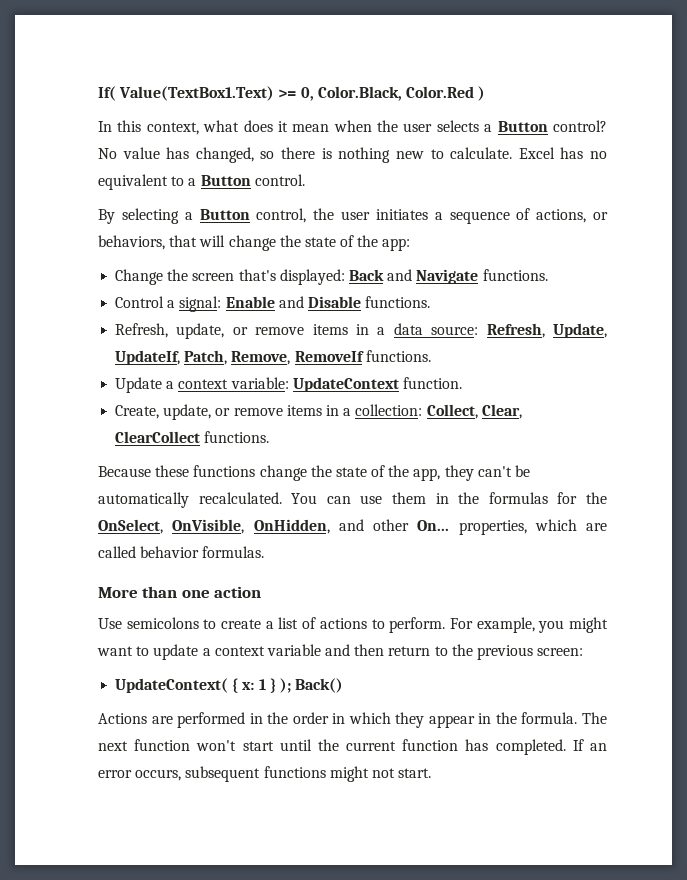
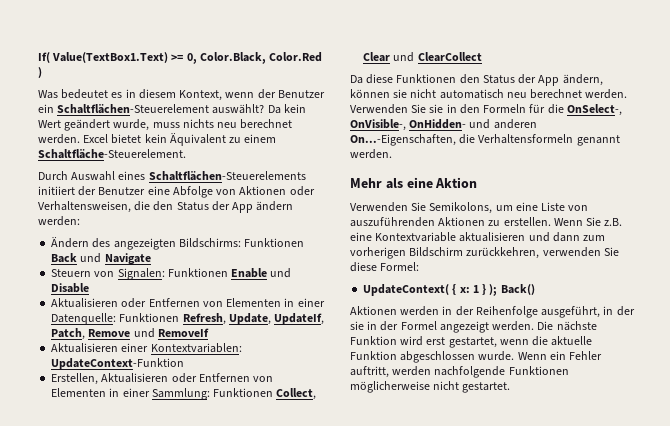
- In this context, what does it mean when the user selects a Button control? No value has changed, so there is nothing new to calculate. Excel has no equivalent to a Button control.
- By selecting a Button control, the user initiates a sequence of actions, or behaviors, that will change the state of the app:
- Change the screen that's displayed: Back and Navigate functions.
- Control a signal: Enable and Disable functions.
- Refresh, update, or remove items in a data source: Refresh, Update, UpdateIf, Patch, Remove, RemoveIf functions.
- Update a context variable: UpdateContext function.
- Create, update, or remove items in a collection: Collect, Clear, ClearCollect functions.
- Because these functions change the state of the app, they can't be automatically recalculated. You can use them in the formulas for the OnSelect, OnVisible, OnHidden, and other On... properties, which are called behavior formulas.
- More than one action
- Use semicolons to create a list of actions to perform. For example, you might want to update a context variable and then return to the previous screen:
+ Was bedeutet es in diesem Kontext, wenn der Benutzer ein Schaltflächen-Steuerelement auswählt? Da kein Wert geändert wurde, muss nichts neu berechnet werden. Excel bietet kein Äquivalent zu einem Schaltfläche-Steuerelement.
+ Durch Auswahl eines Schaltflächen-Steuerelements initiiert der Benutzer eine Abfolge von Aktionen oder Verhaltensweisen, die den Status der App ändern werden:
+ Ändern des angezeigten Bildschirms: Funktionen Back und Navigate
+ Steuern von Signalen: Funktionen Enable und Disable
+ Aktualisieren oder Entfernen von Elementen in einer Datenquelle: Funktionen Refresh, Update, UpdateIf, Patch, Remove und RemoveIf
+ Aktualisieren einer Kontextvariablen: UpdateContext-Funktion
+ Erstellen, Aktualisieren oder Entfernen von Elementen in einer Sammlung: Funktionen Collect, Clear und ClearCollect
+ Da diese Funktionen den Status der App ändern, können sie nicht automatisch neu berechnet werden. Verwenden Sie sie in den Formeln für die OnSelect-, OnVisible-, OnHidden- und anderen On...-Eigenschaften, die Verhaltensformeln genannt werden.
+ Mehr als eine Aktion
+ Verwenden Sie Semikolons, um eine Liste von auszuführenden Aktionen zu erstellen. Wenn Sie z.B. eine Kontextvariable aktualisieren und dann zum vorherigen Bildschirm zurückkehren, verwenden Sie diese Formel:
- Actions are performed in the order in which they appear in the formula. The next function won't start until the current function has completed. If an error occurs, subsequent functions might not start.
+ Aktionen werden in der Reihenfolge ausgeführt, in der sie in der Formel angezeigt werden. Die nächste Funktion wird erst gestartet, wenn die aktuelle Funktion abgeschlossen wurde. Wenn ein Fehler auftritt, werden nachfolgende Funktionen möglicherweise nicht gestartet.

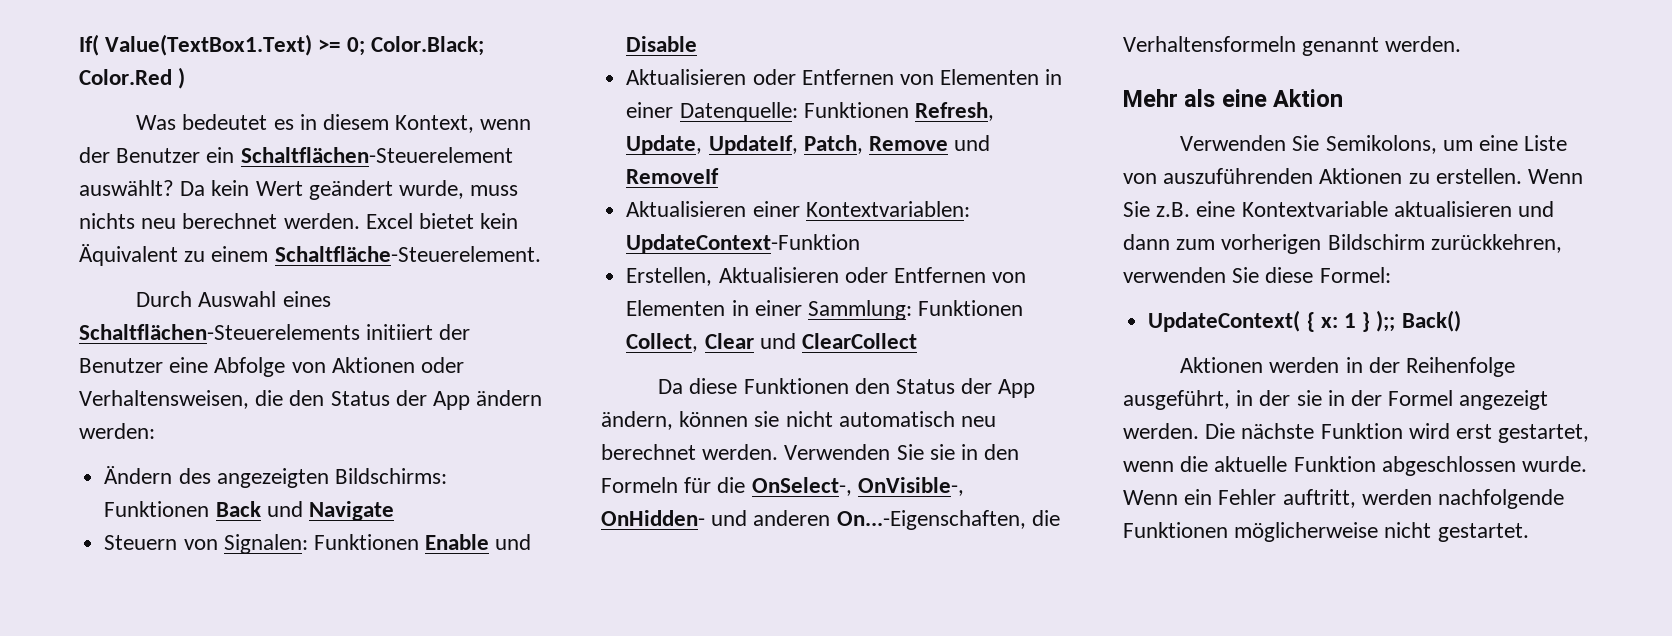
- If( Value(TextBox1.Text) >= 0, Color.Black, Color.Red )
+ If( Value(TextBox1.Text) >= 0; Color.Black; Color.Red )
- UpdateContext( { x: 1 } ); Back()
+ UpdateContext( { x: 1 } );; Back()

